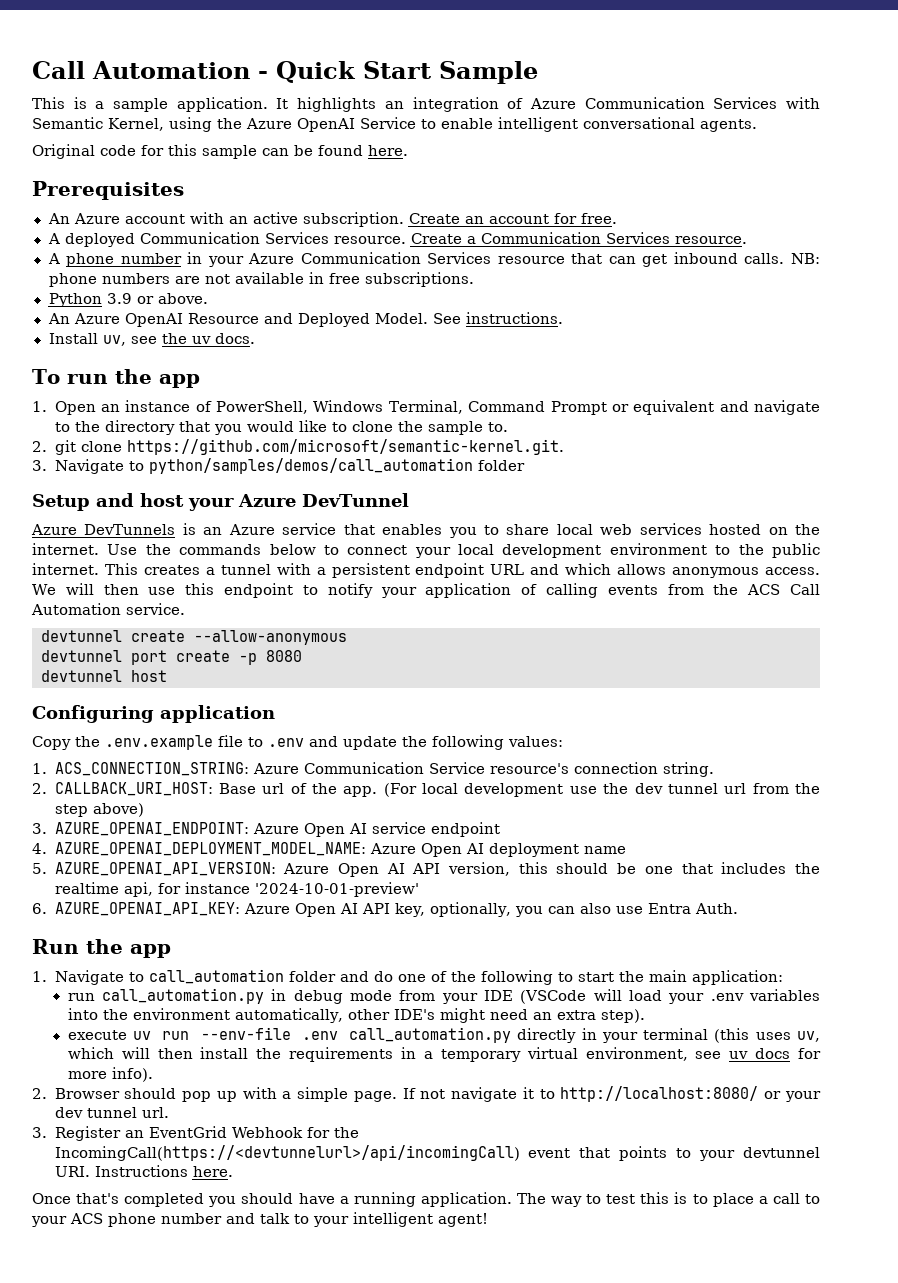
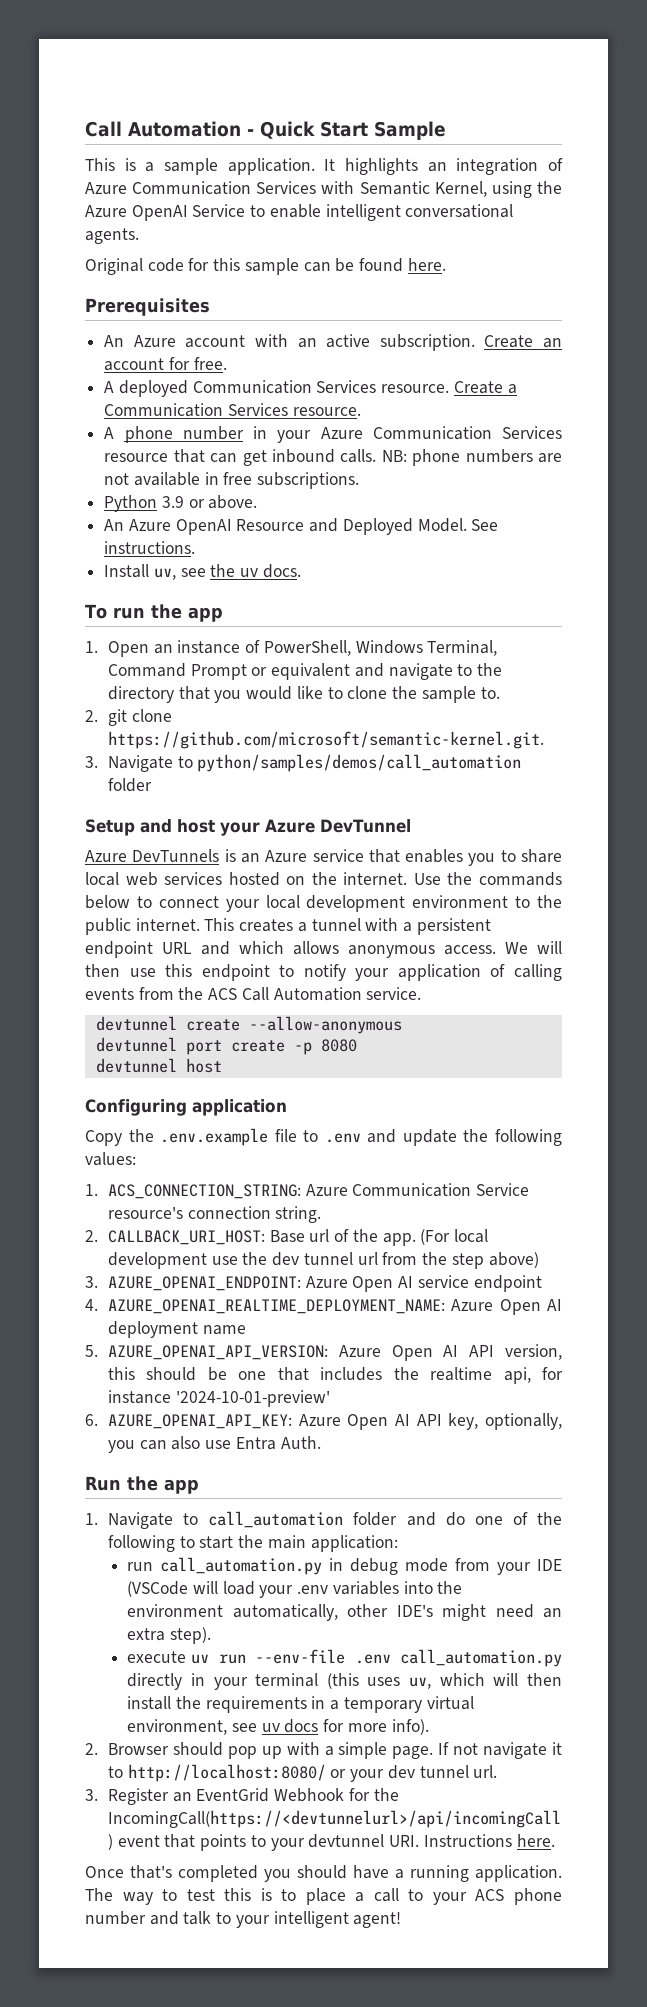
- 4. AZURE_OPENAI_DEPLOYMENT_MODEL_NAME: Azure Open AI deployment name
+ 4. AZURE_OPENAI_REALTIME_DEPLOYMENT_NAME: Azure Open AI deployment name

